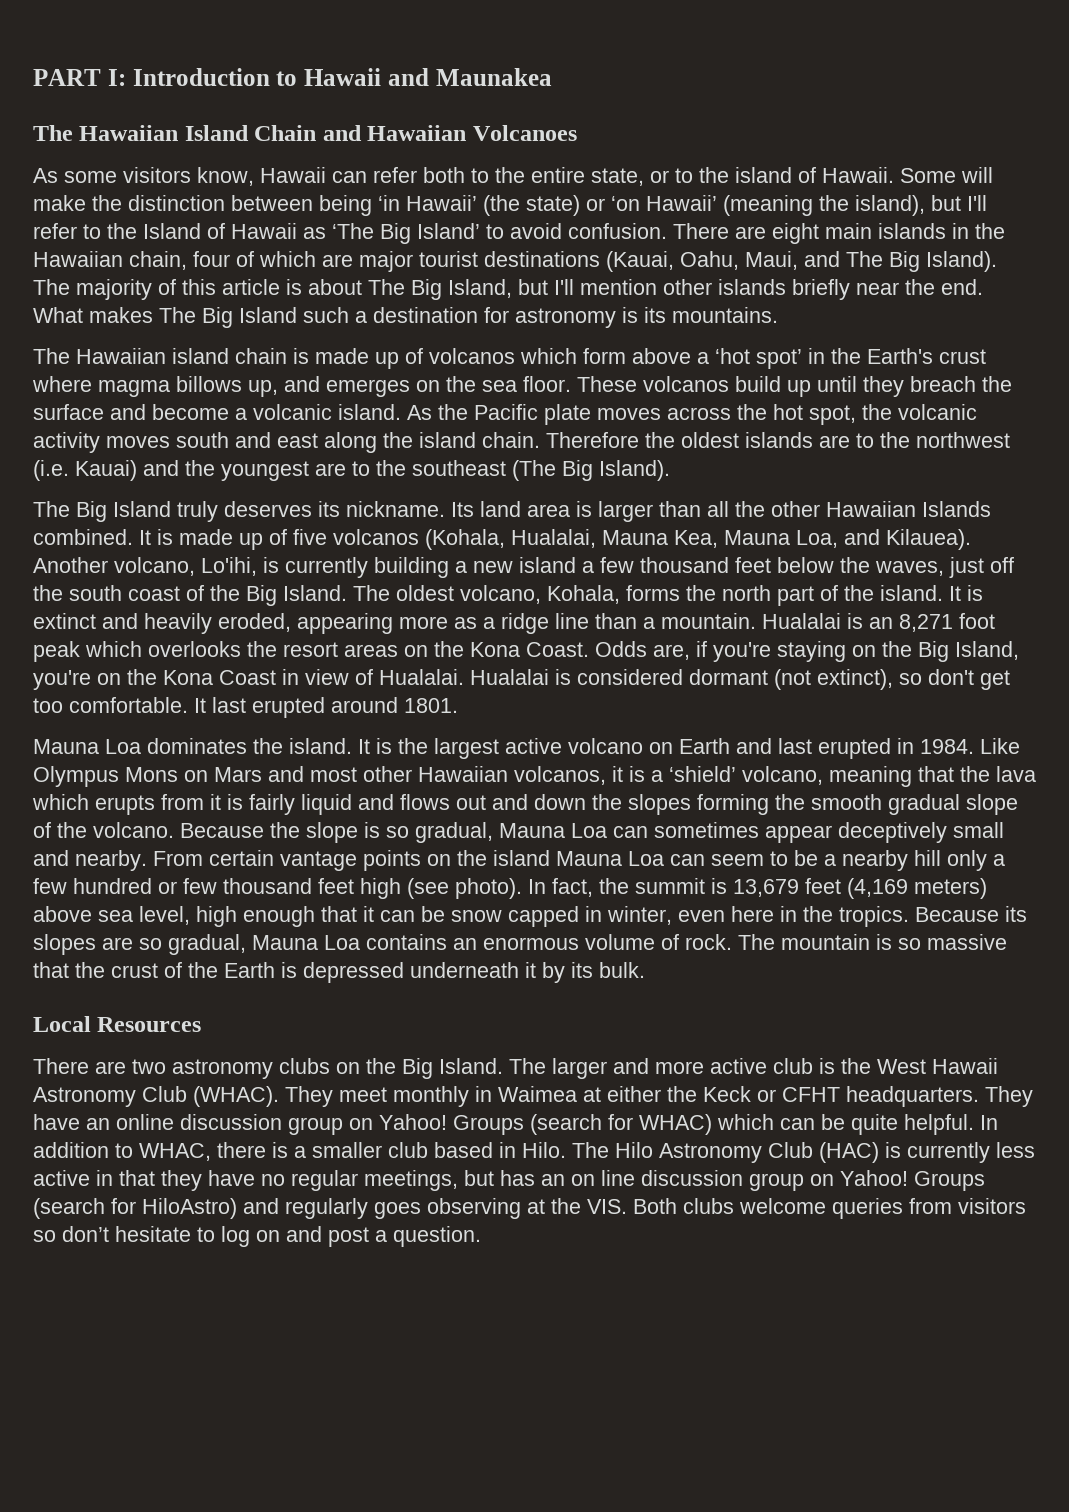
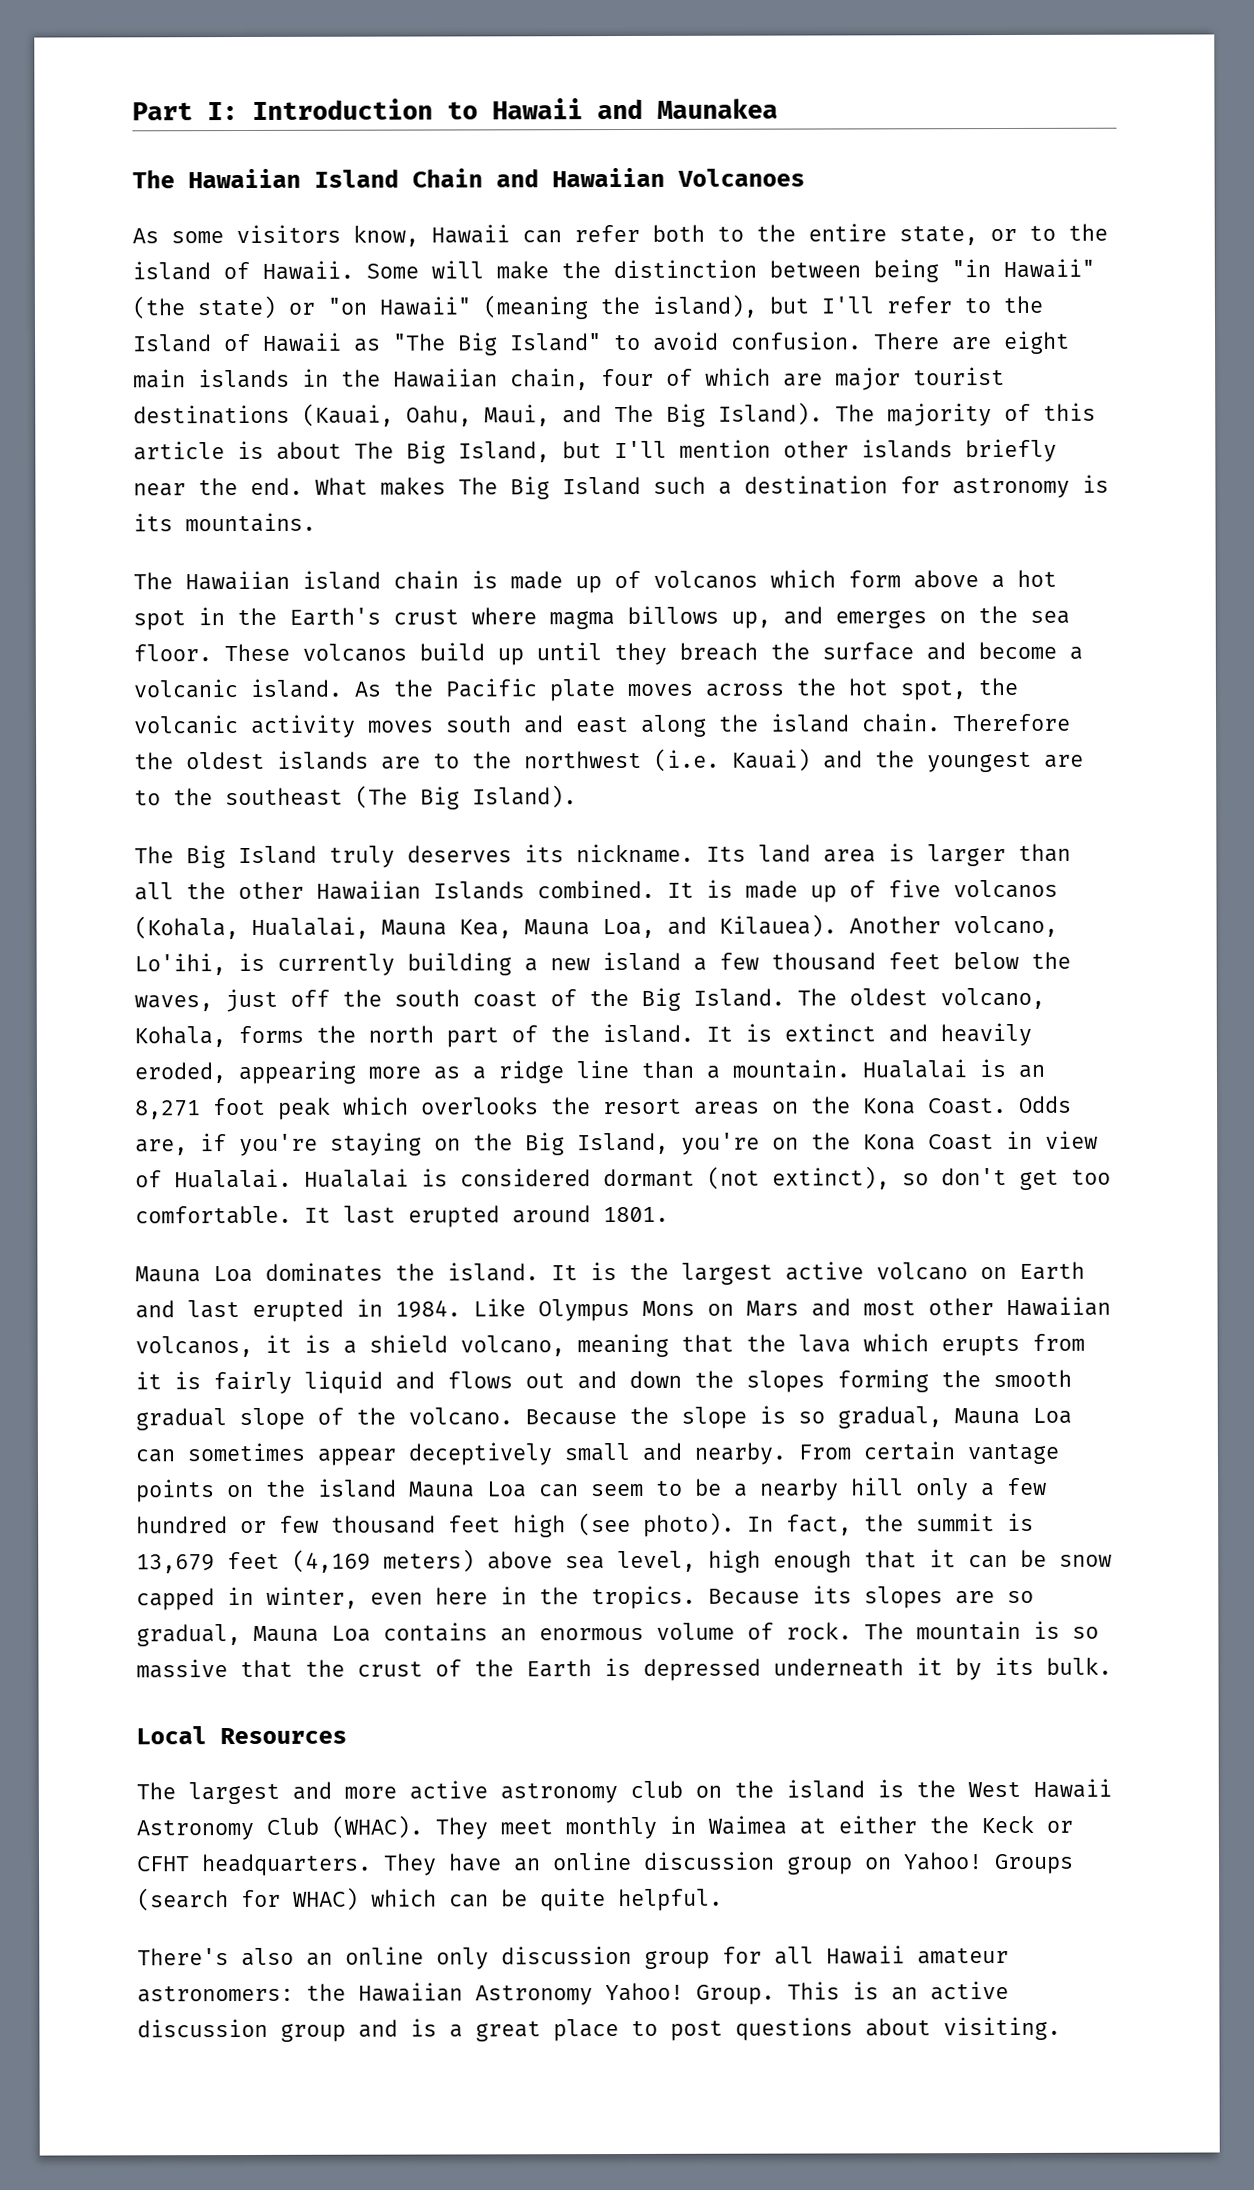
- PART I: Introduction to Hawaii and Maunakea
+ Part I: Introduction to Hawaii and Maunakea
- Some will make the distinction between being ‘in Hawaii’ (the state) or ‘on Hawaii’ (meaning the island), but I'll refer to the Island of Hawaii as ‘The Big Island’ to avoid confusion.
+ Some will make the distinction between being "in Hawaii" (the state) or "on Hawaii" (meaning the island), but I'll refer to the Island of Hawaii as "The Big Island" to avoid confusion.
- The Hawaiian island chain is made up of volcanos which form above a ‘hot spot’ in the Earth's crust where magma billows up, and emerges on the sea floor.
+ The Hawaiian island chain is made up of volcanos which form above a hot spot in the Earth's crust where magma billows up, and emerges on the sea floor.
- Like Olympus Mons on Mars and most other Hawaiian volcanos, it is a ‘shield’ volcano, meaning that the lava which erupts from it is fairly liquid and flows out and down the slopes forming the smooth gradual slope of the volcano.
+ Like Olympus Mons on Mars and most other Hawaiian volcanos, it is a shield volcano, meaning that the lava which erupts from it is fairly liquid and flows out and down the slopes forming the smooth gradual slope of the volcano.
- There are two astronomy clubs on the Big Island. The larger and more active club is the West Hawaii Astronomy Club (WHAC).
+ The largest and more active astronomy club on the island is the West Hawaii Astronomy Club (WHAC).
- Groups (search for WHAC) which can be quite helpful. In addition to WHAC, there is a smaller club based in Hilo. The Hilo Astronomy Club (HAC) is currently less active in that they have no regular meetings, but has an on line discussion group on Yahoo! Groups (search for HiloAstro) and regularly goes observing at the VIS. Both clubs welcome queries from visitors so don’t hesitate to log on and post a question.
+ Groups (search for WHAC) which can be quite helpful.
+ There's also an online only discussion group for all Hawaii amateur astronomers: the Hawaiian Astronomy Yahoo! Group. This is an active discussion group and is a great place to post questions about visiting.

